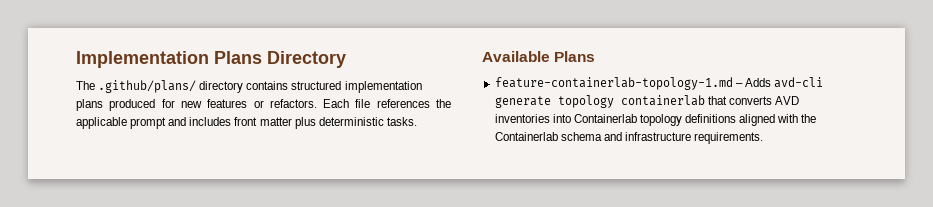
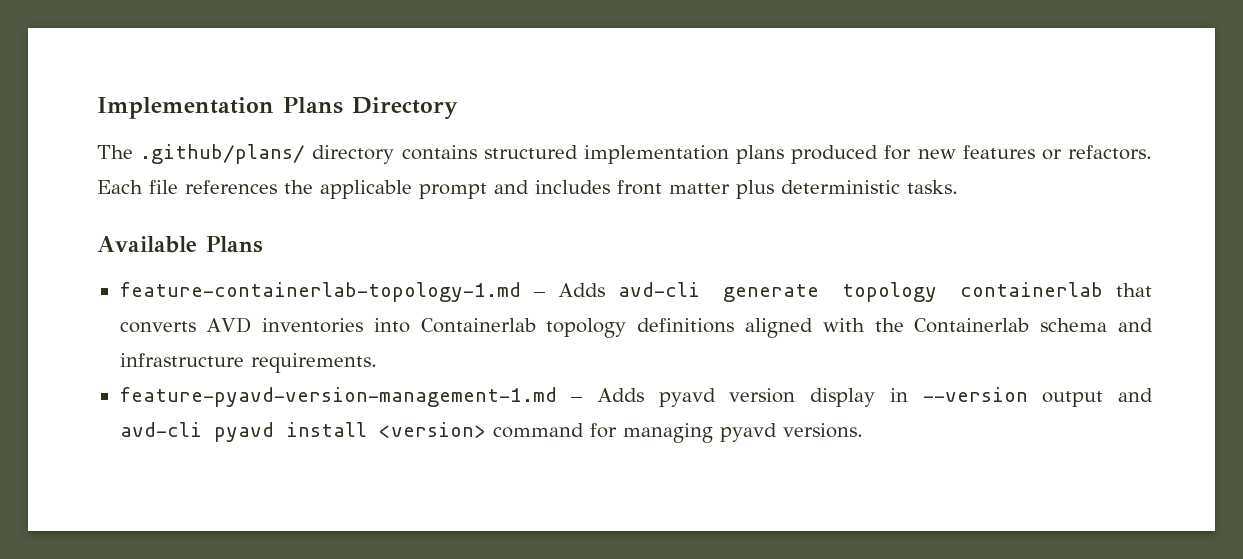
+ feature-pyavd-version-management-1.md – Adds pyavd version display in --version output and avd-cli pyavd install <version> command for managing pyavd versions.

